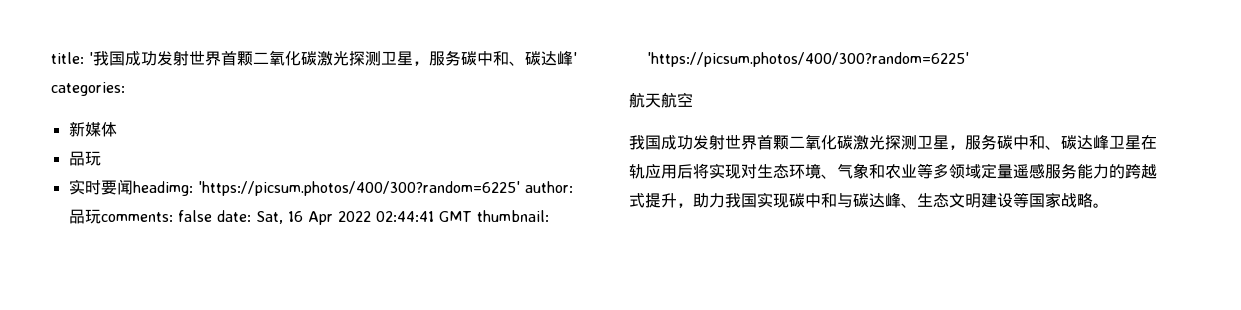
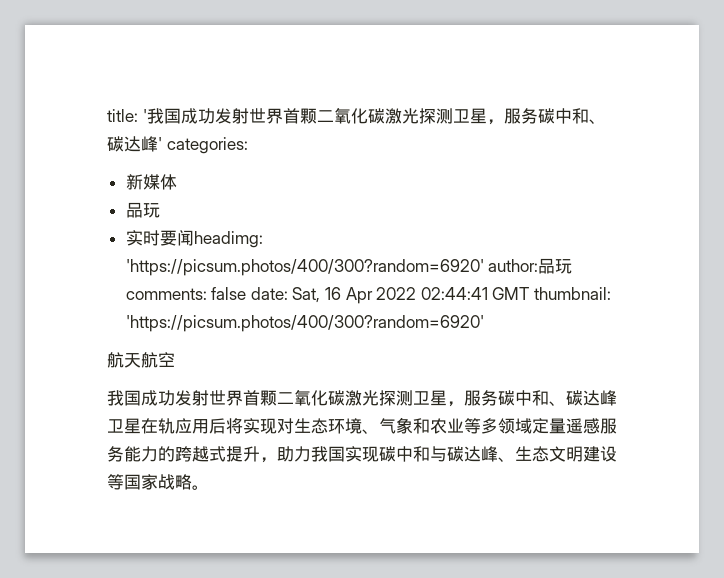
- 实时要闻headimg: 'https://picsum.photos/400/300?random=6225' author:品玩comments: false date: Sat, 16 Apr 2022 02:44:41 GMT thumbnail: 'https://picsum.photos/400/300?random=6225'
+ 实时要闻headimg: 'https://picsum.photos/400/300?random=6920' author:品玩comments: false date: Sat, 16 Apr 2022 02:44:41 GMT thumbnail: 'https://picsum.photos/400/300?random=6920'

